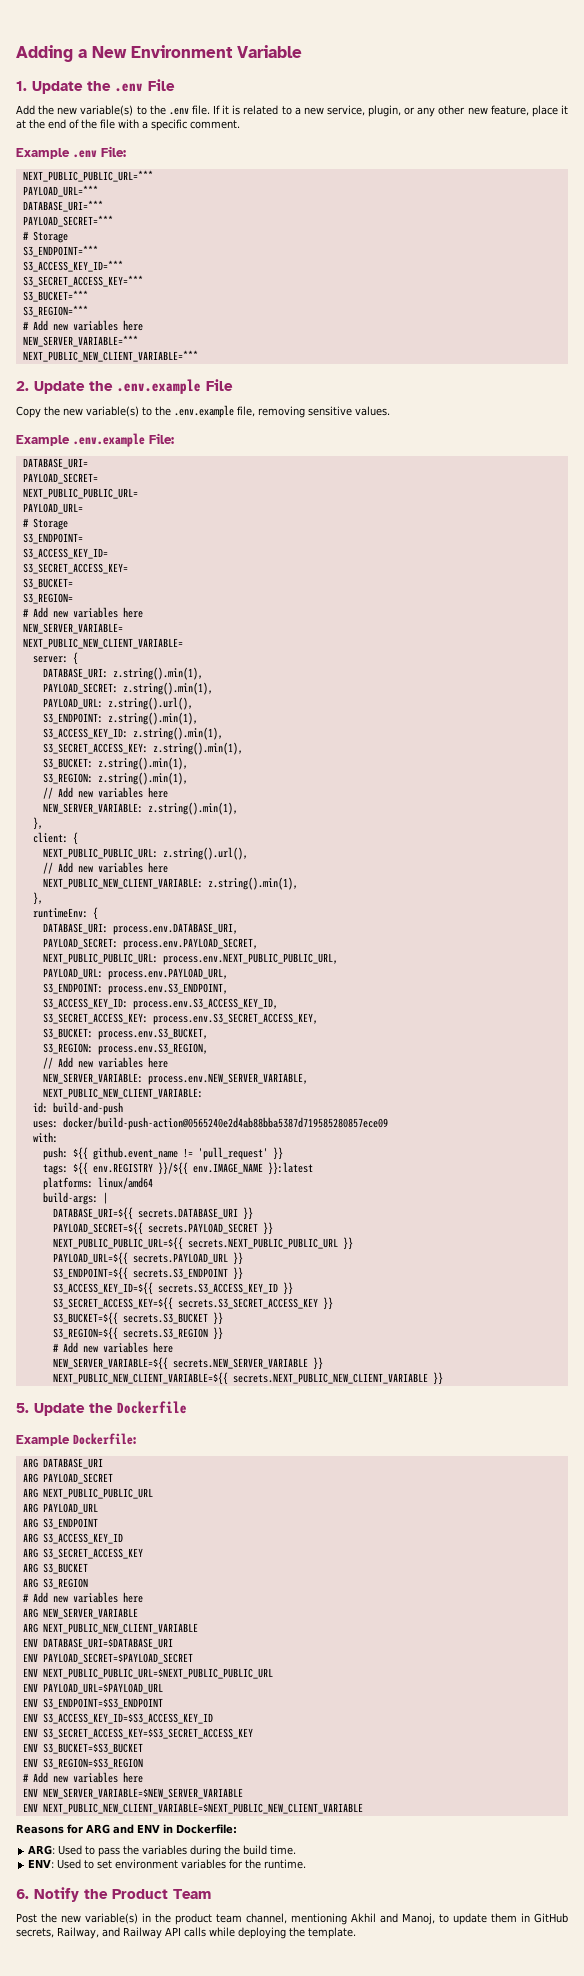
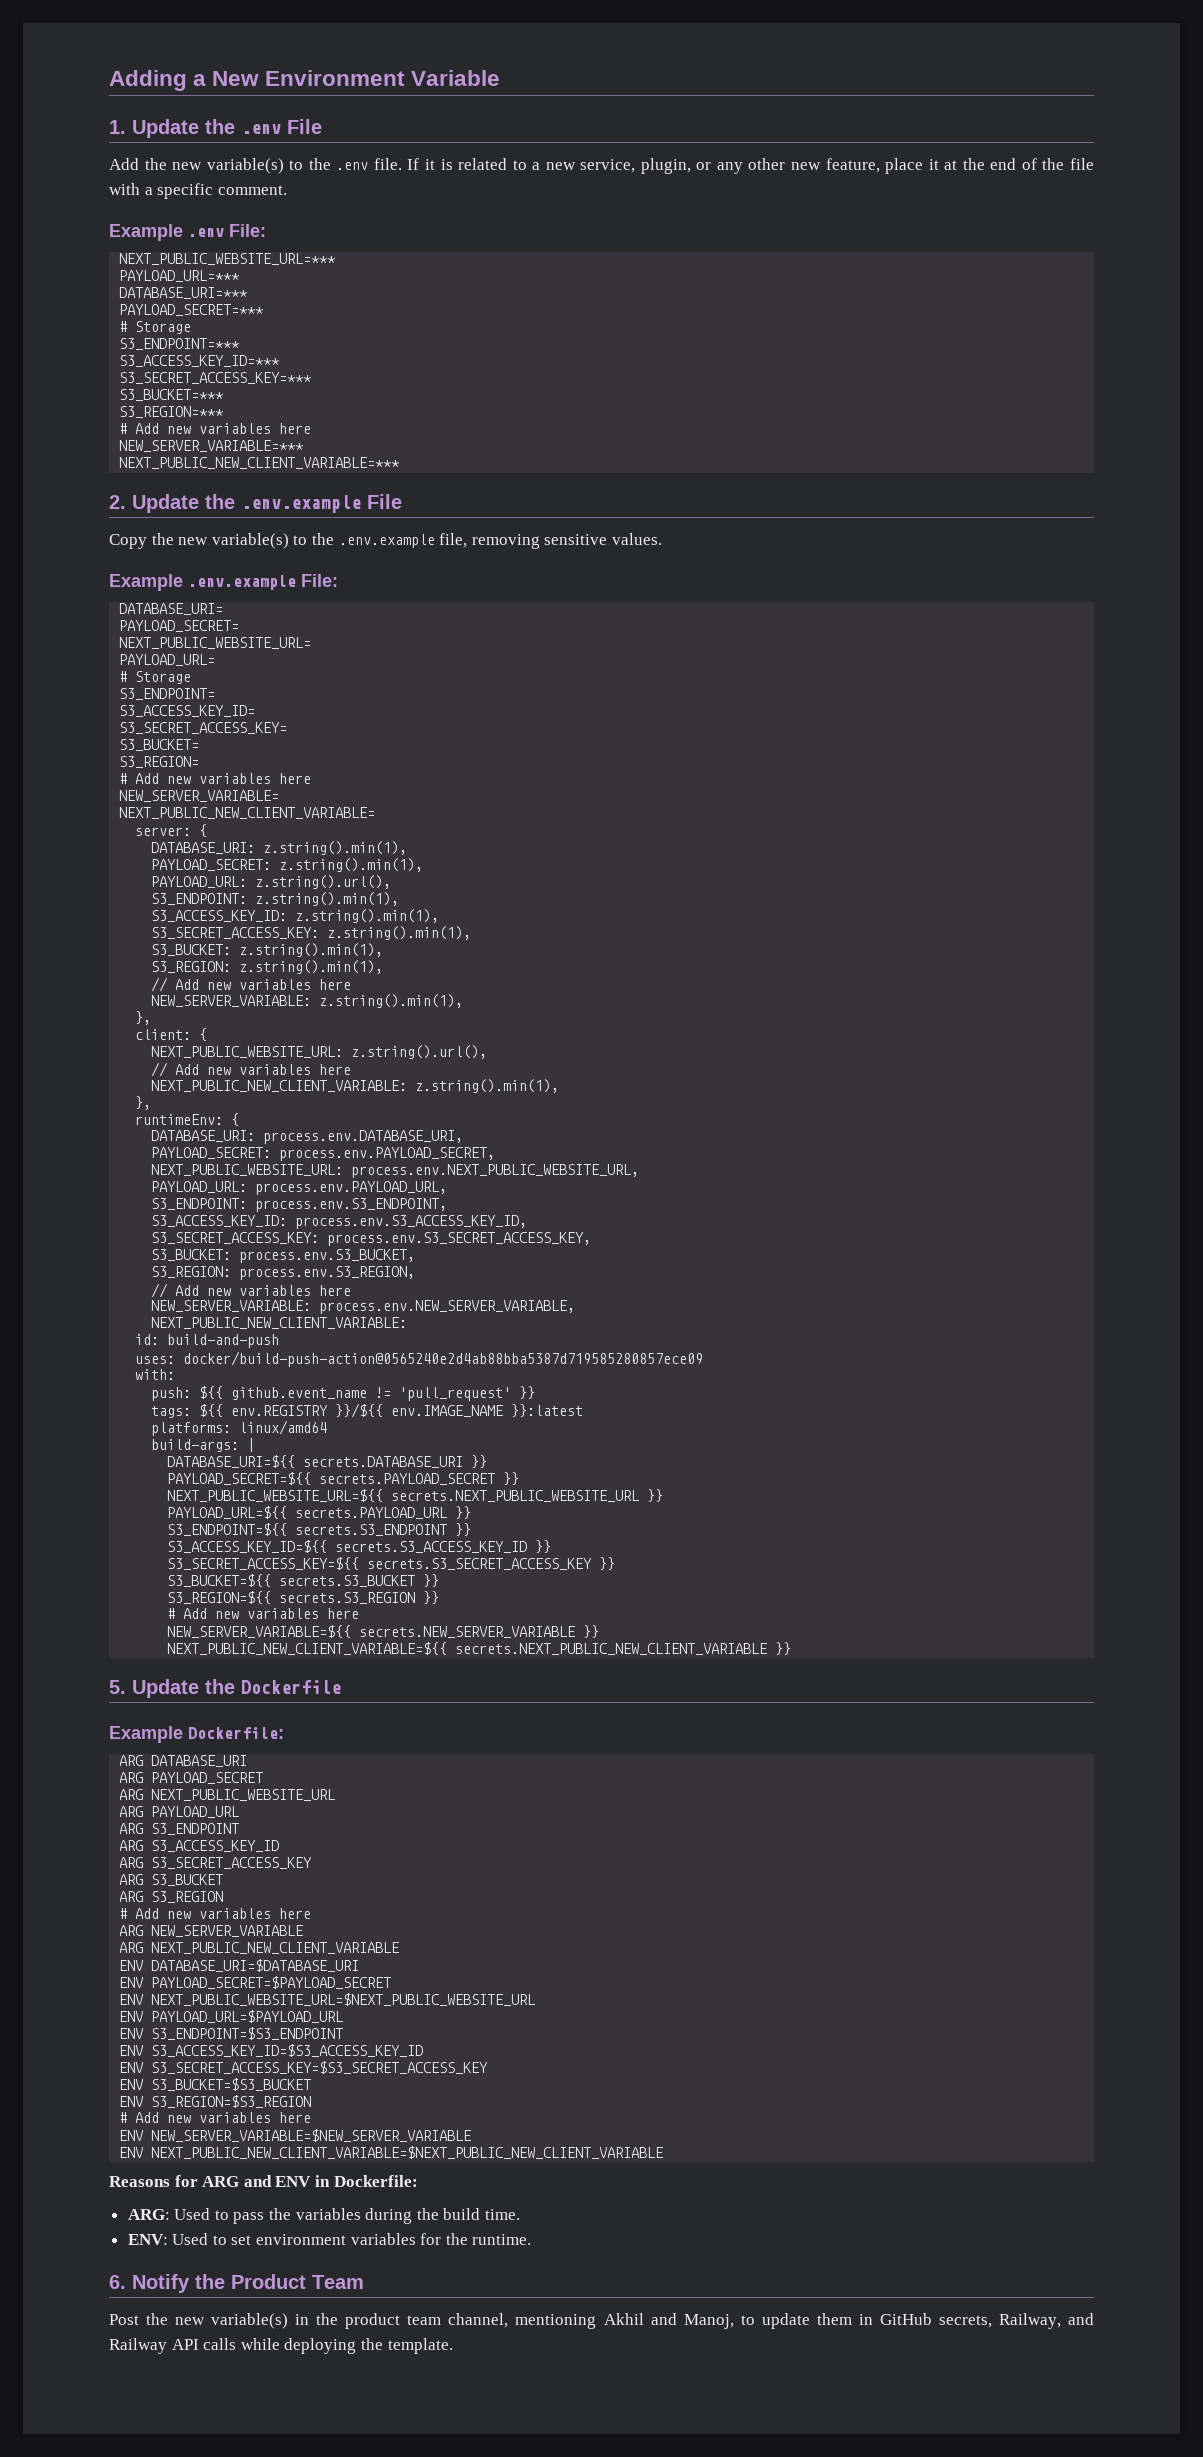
- NEXT_PUBLIC_PUBLIC_URL=***
+ NEXT_PUBLIC_WEBSITE_URL=***
- NEXT_PUBLIC_PUBLIC_URL=
+ NEXT_PUBLIC_WEBSITE_URL=
- NEXT_PUBLIC_PUBLIC_URL: z.string().url(),
+ NEXT_PUBLIC_WEBSITE_URL: z.string().url(),
- NEXT_PUBLIC_PUBLIC_URL: process.env.NEXT_PUBLIC_PUBLIC_URL,
+ NEXT_PUBLIC_WEBSITE_URL: process.env.NEXT_PUBLIC_WEBSITE_URL,
- NEXT_PUBLIC_PUBLIC_URL=${{ secrets.NEXT_PUBLIC_PUBLIC_URL }}
+ NEXT_PUBLIC_WEBSITE_URL=${{ secrets.NEXT_PUBLIC_WEBSITE_URL }}
- ARG NEXT_PUBLIC_PUBLIC_URL
+ ARG NEXT_PUBLIC_WEBSITE_URL
- ENV NEXT_PUBLIC_PUBLIC_URL=$NEXT_PUBLIC_PUBLIC_URL
+ ENV NEXT_PUBLIC_WEBSITE_URL=$NEXT_PUBLIC_WEBSITE_URL

